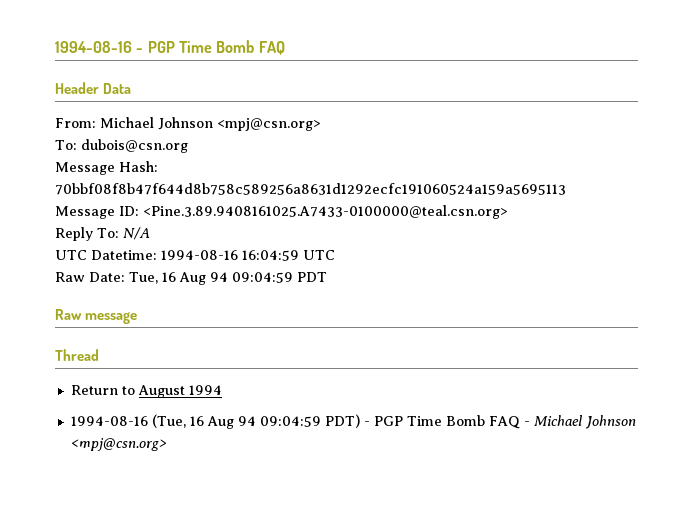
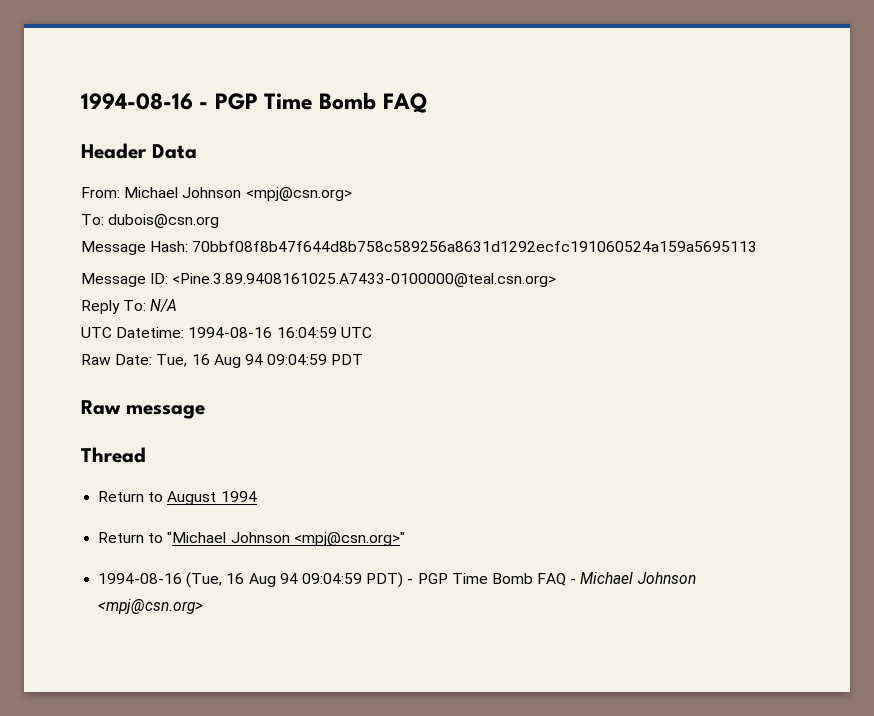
+ Return to "Michael Johnson <mpj@csn.org>"

